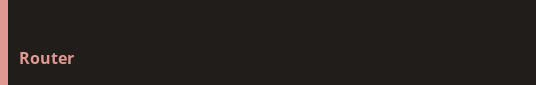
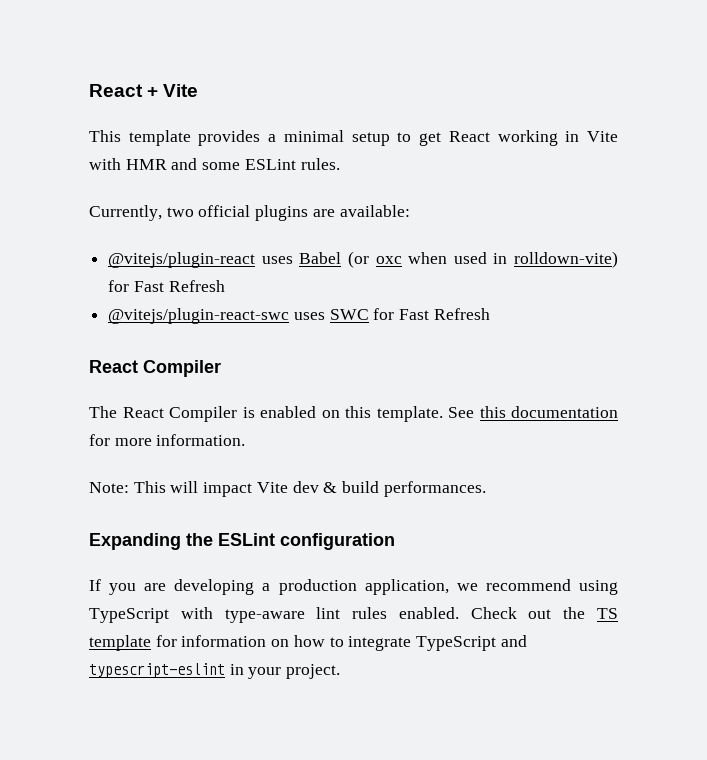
- Router
+ React + Vite
+ This template provides a minimal setup to get React working in Vite with HMR and some ESLint rules.
+ Currently, two official plugins are available:
+ @vitejs/plugin-react uses Babel (or oxc when used in rolldown-vite) for Fast Refresh
+ @vitejs/plugin-react-swc uses SWC for Fast Refresh
+ React Compiler
+ The React Compiler is enabled on this template. See this documentation for more information.
+ Note: This will impact Vite dev & build performances.
+ Expanding the ESLint configuration
+ If you are developing a production application, we recommend using TypeScript with type-aware lint rules enabled. Check out the TS template for information on how to integrate TypeScript and typescript-eslint in your project.

